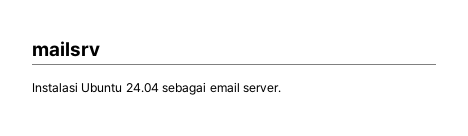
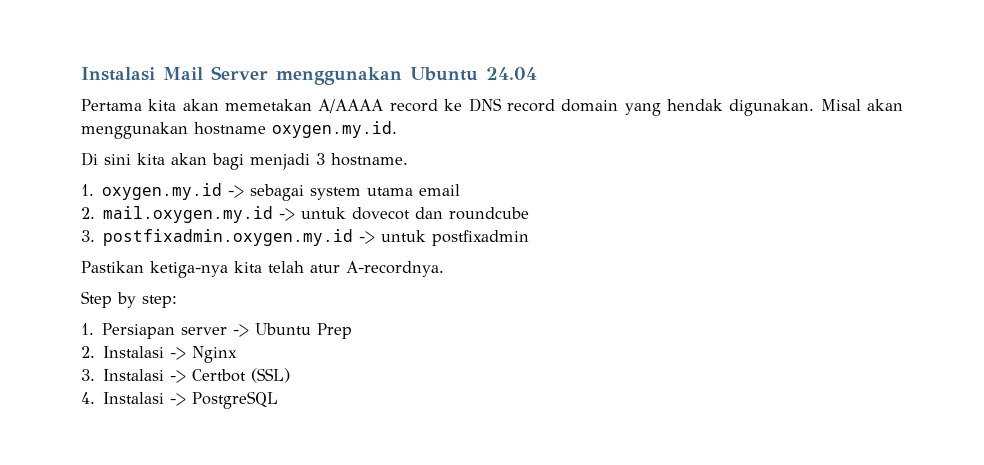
- mailsrv
- Instalasi Ubuntu 24.04 sebagai email server.
+ Instalasi Mail Server menggunakan Ubuntu 24.04
+ Pertama kita akan memetakan A/AAAA record ke DNS record domain yang hendak digunakan. Misal akan menggunakan hostname oxygen.my.id.
+ Di sini kita akan bagi menjadi 3 hostname.
+ 1. oxygen.my.id -> sebagai system utama email
+ 2. mail.oxygen.my.id -> untuk dovecot dan roundcube
+ 3. postfixadmin.oxygen.my.id -> untuk postfixadmin
+ Pastikan ketiga-nya kita telah atur A-recordnya.
+ Step by step:
+ 1. Persiapan server -> Ubuntu Prep
+ 2. Instalasi -> Nginx
+ 3. Instalasi -> Certbot (SSL)
+ 4. Instalasi -> PostgreSQL

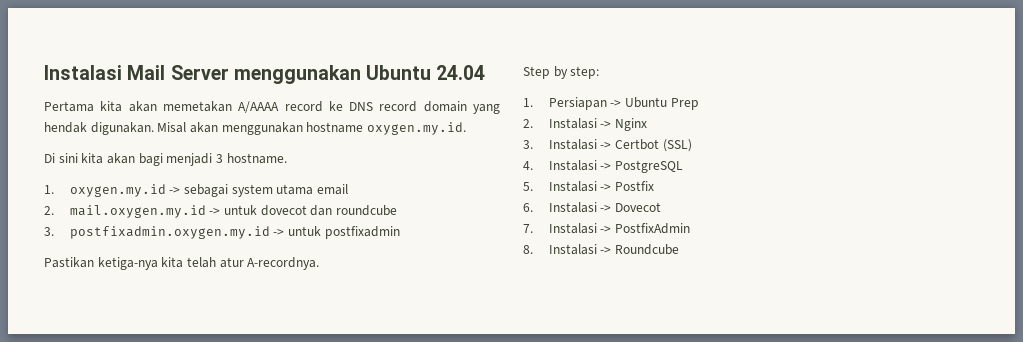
- 1. Persiapan server -> Ubuntu Prep
+ 1. Persiapan -> Ubuntu Prep
+ 5. Instalasi -> Postfix
+ 6. Instalasi -> Dovecot
+ 7. Instalasi -> PostfixAdmin
+ 8. Instalasi -> Roundcube

